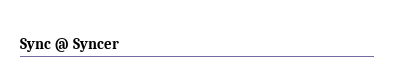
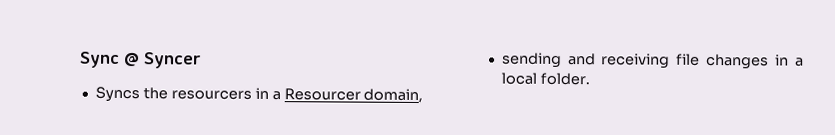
+ Syncs the resourcers in a Resourcer domain,
+ sending and receiving file changes in a local folder.

